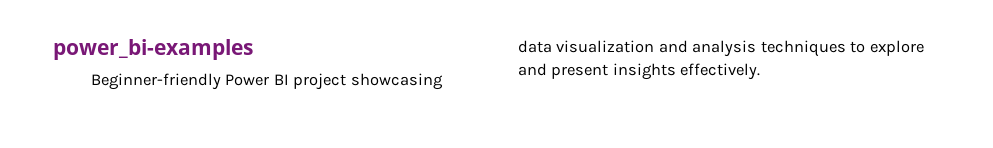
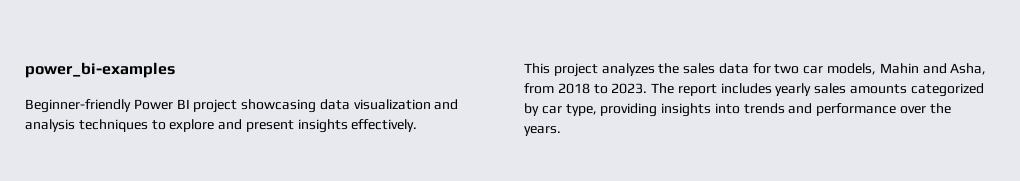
+ This project analyzes the sales data for two car models, Mahin and Asha, from 2018 to 2023. The report includes yearly sales amounts categorized by car type, providing insights into trends and performance over the years.

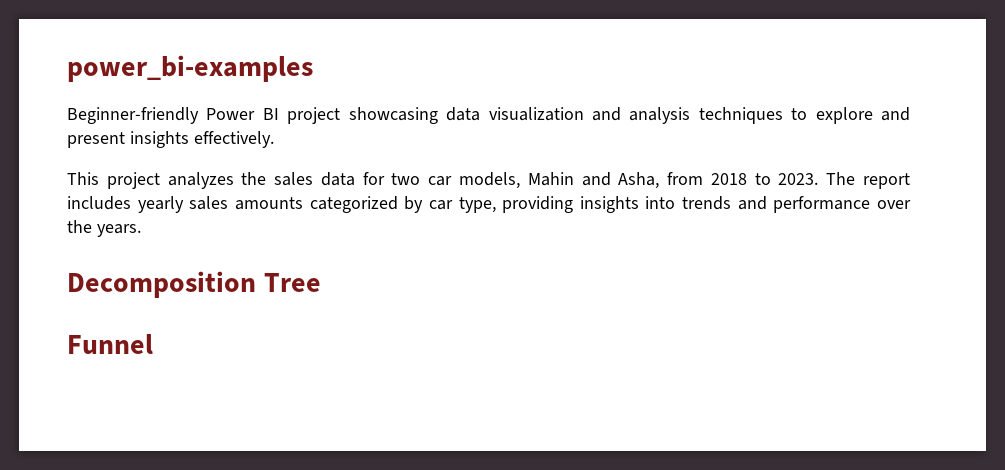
+ Decomposition Tree
+ Funnel

